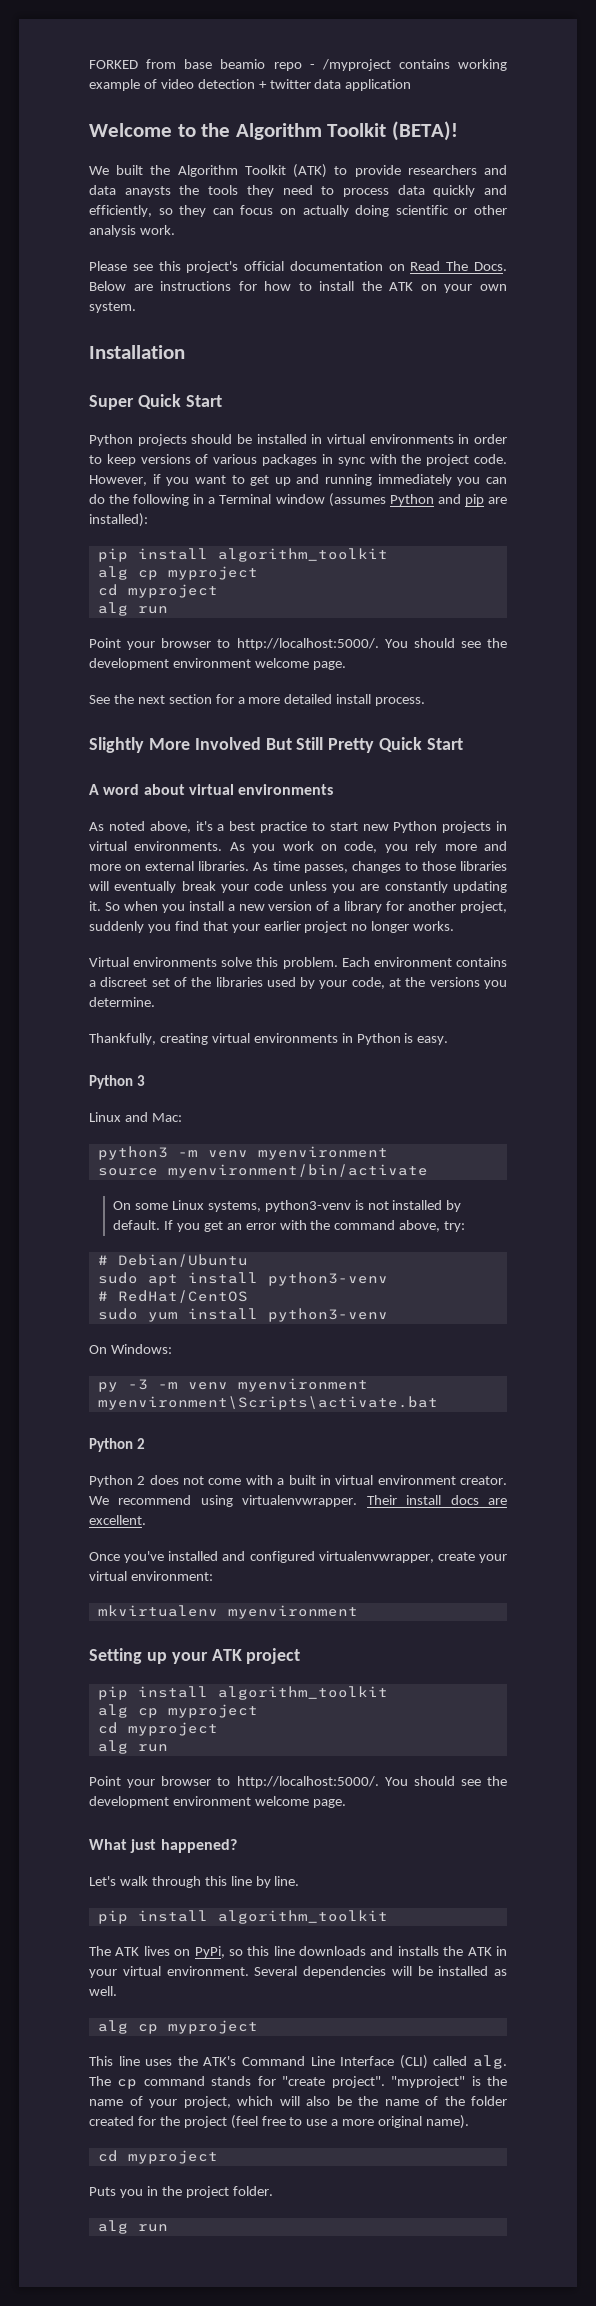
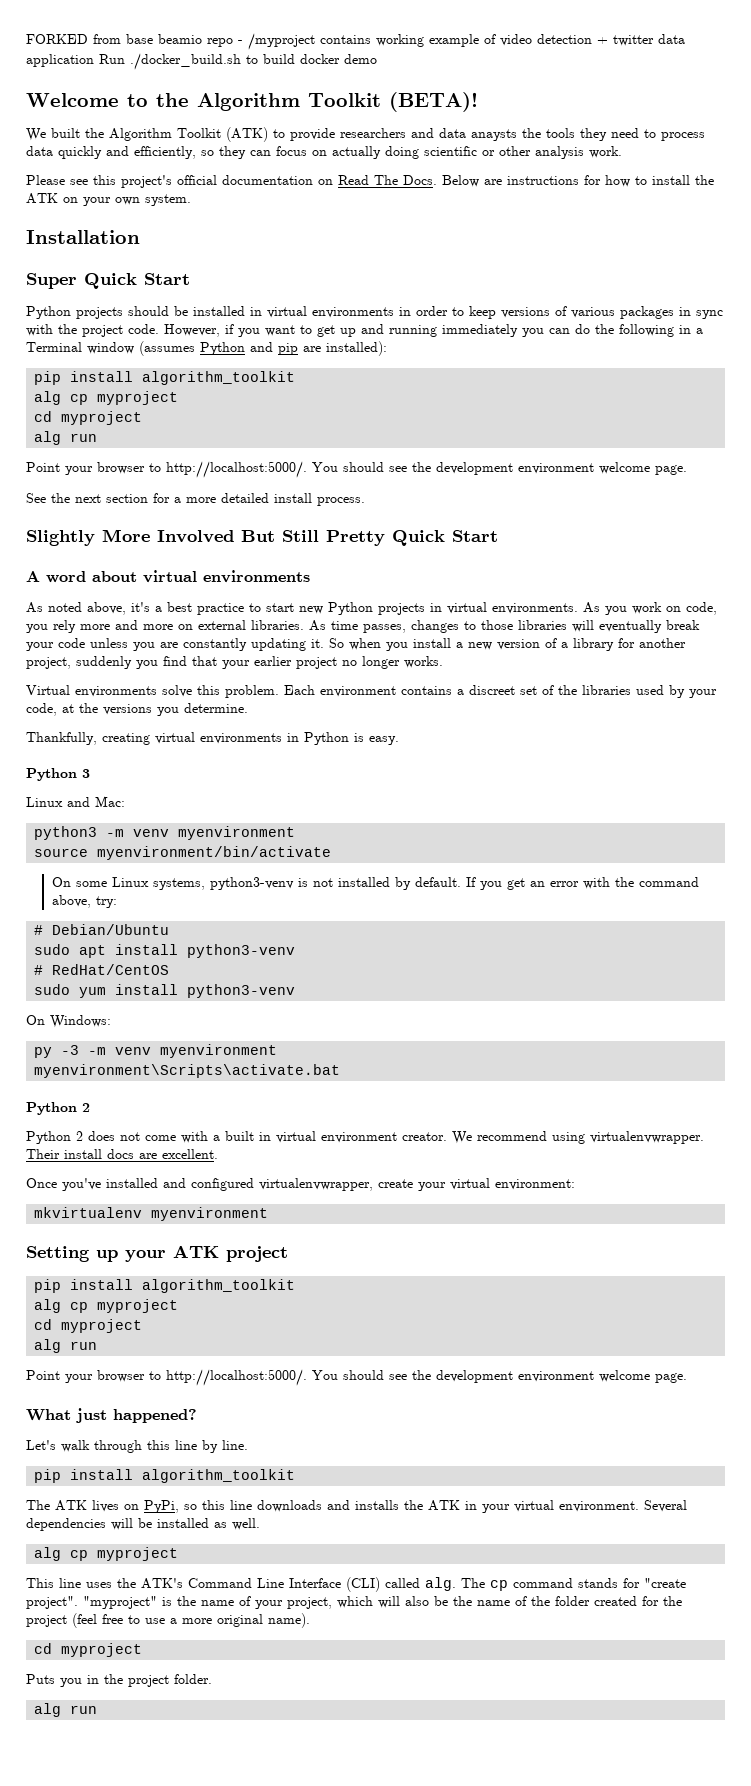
- FORKED from base beamio repo - /myproject contains working example of video detection + twitter data application
+ FORKED from base beamio repo - /myproject contains working example of video detection + twitter data application Run ./docker_build.sh to build docker demo

